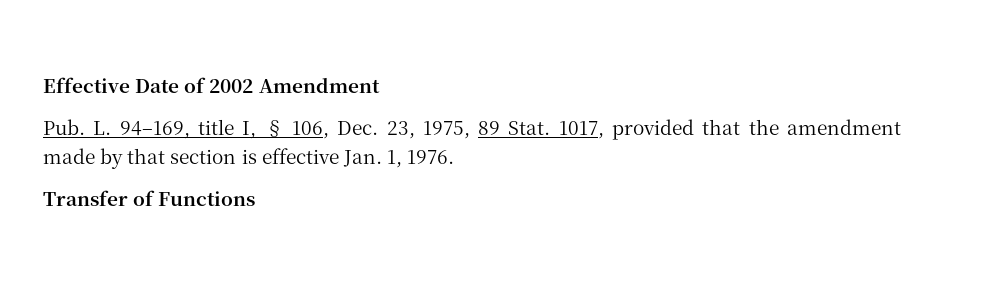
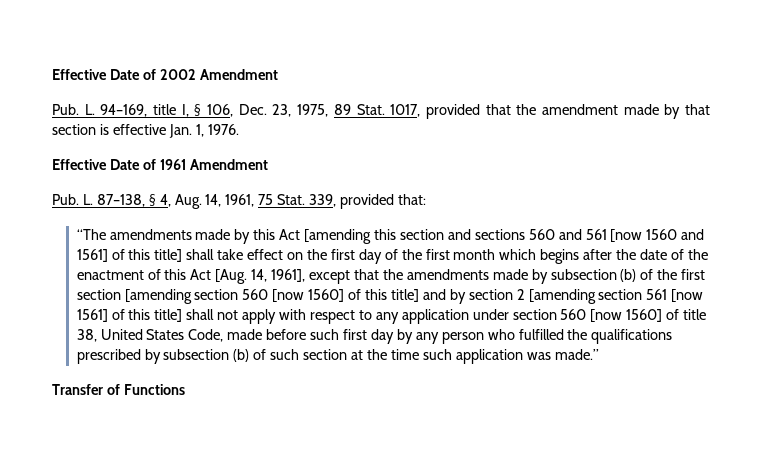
+ Effective Date of 1961 Amendment
+ Pub. L. 87–138, § 4, Aug. 14, 1961, 75 Stat. 339, provided that:
+ “The amendments made by this Act [amending this section and sections 560 and 561 [now 1560 and 1561] of this title] shall take effect on the first day of the first month which begins after the date of the enactment of this Act [Aug. 14, 1961], except that the amendments made by subsection (b) of the first section [amending section 560 [now 1560] of this title] and by section 2 [amending section 561 [now 1561] of this title] shall not apply with respect to any application under section 560 [now 1560] of title 38, United States Code, made before such first day by any person who fulfilled the qualifications prescribed by subsection (b) of such section at the time such application was made.”

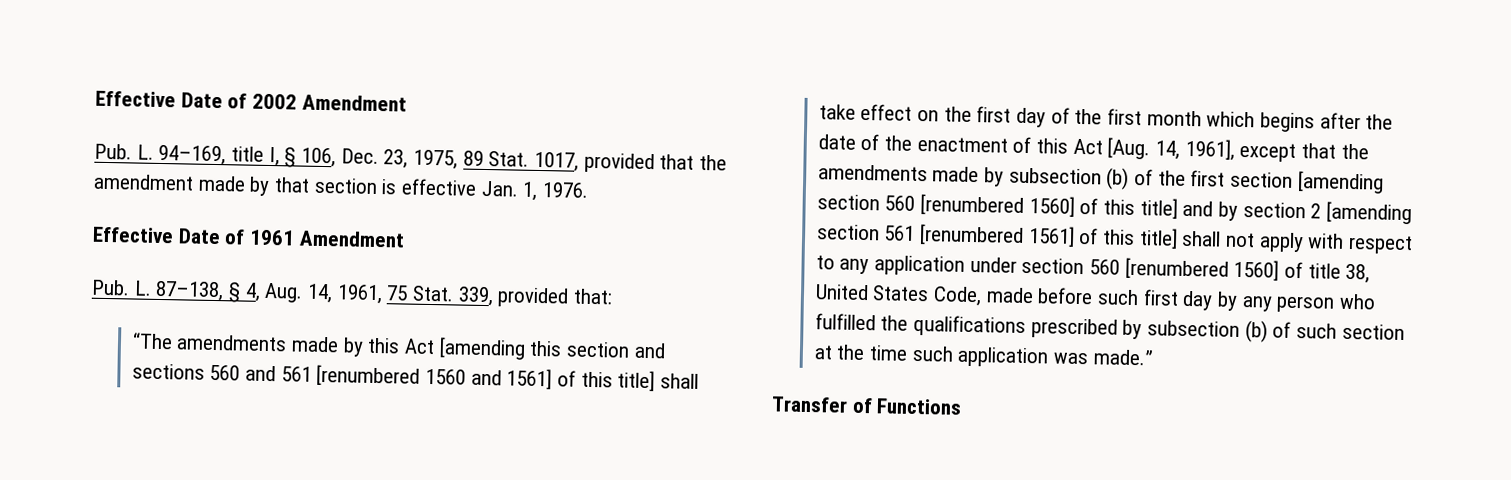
- “The amendments made by this Act [amending this section and sections 560 and 561 [now 1560 and 1561] of this title] shall take effect on the first day of the first month which begins after the date of the enactment of this Act [Aug. 14, 1961], except that the amendments made by subsection (b) of the first section [amending section 560 [now 1560] of this title] and by section 2 [amending section 561 [now 1561] of this title] shall not apply with respect to any application under section 560 [now 1560] of title 38, United States Code, made before such first day by any person who fulfilled the qualifications prescribed by subsection (b) of such section at the time such application was made.”
+ “The amendments made by this Act [amending this section and sections 560 and 561 [renumbered 1560 and 1561] of this title] shall take effect on the first day of the first month which begins after the date of the enactment of this Act [Aug. 14, 1961], except that the amendments made by subsection (b) of the first section [amending section 560 [renumbered 1560] of this title] and by section 2 [amending section 561 [renumbered 1561] of this title] shall not apply with respect to any application under section 560 [renumbered 1560] of title 38, United States Code, made before such first day by any person who fulfilled the qualifications prescribed by subsection (b) of such section at the time such application was made.”

